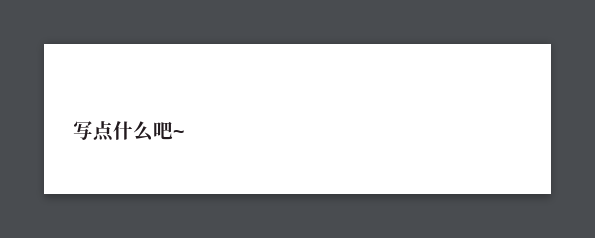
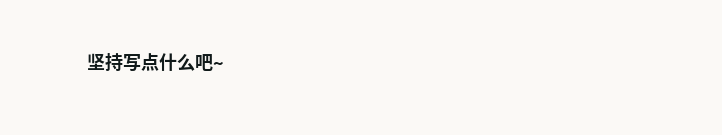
- 写点什么吧~
+ 坚持写点什么吧~

